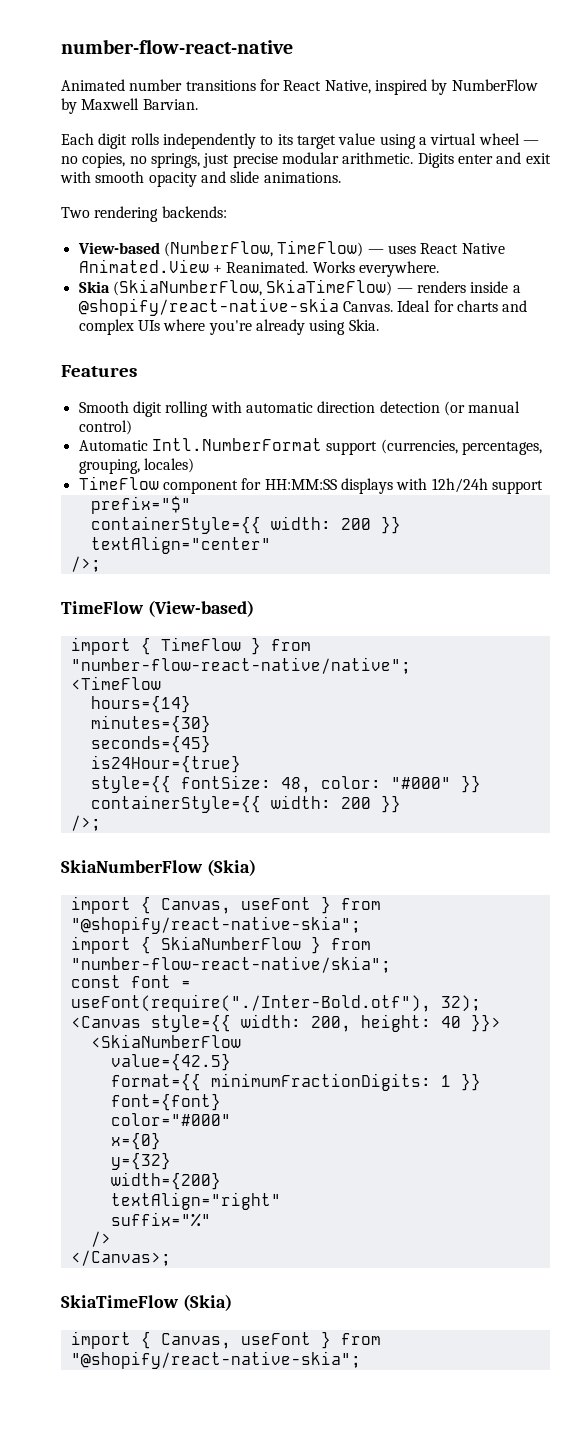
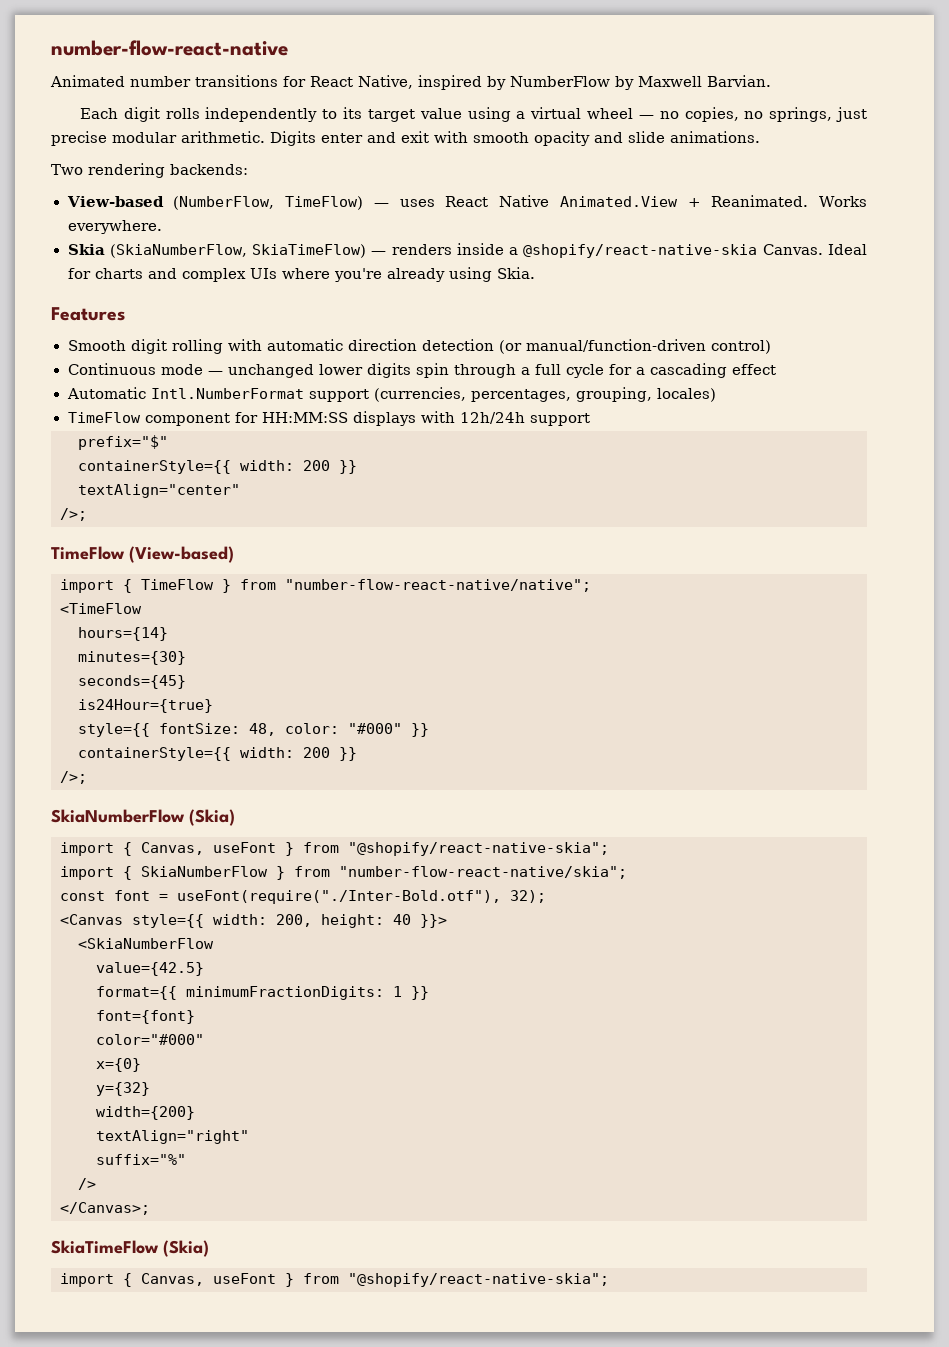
- Smooth digit rolling with automatic direction detection (or manual control)
+ Smooth digit rolling with automatic direction detection (or manual/function-driven control)
+ Continuous mode — unchanged lower digits spin through a full cycle for a cascading effect

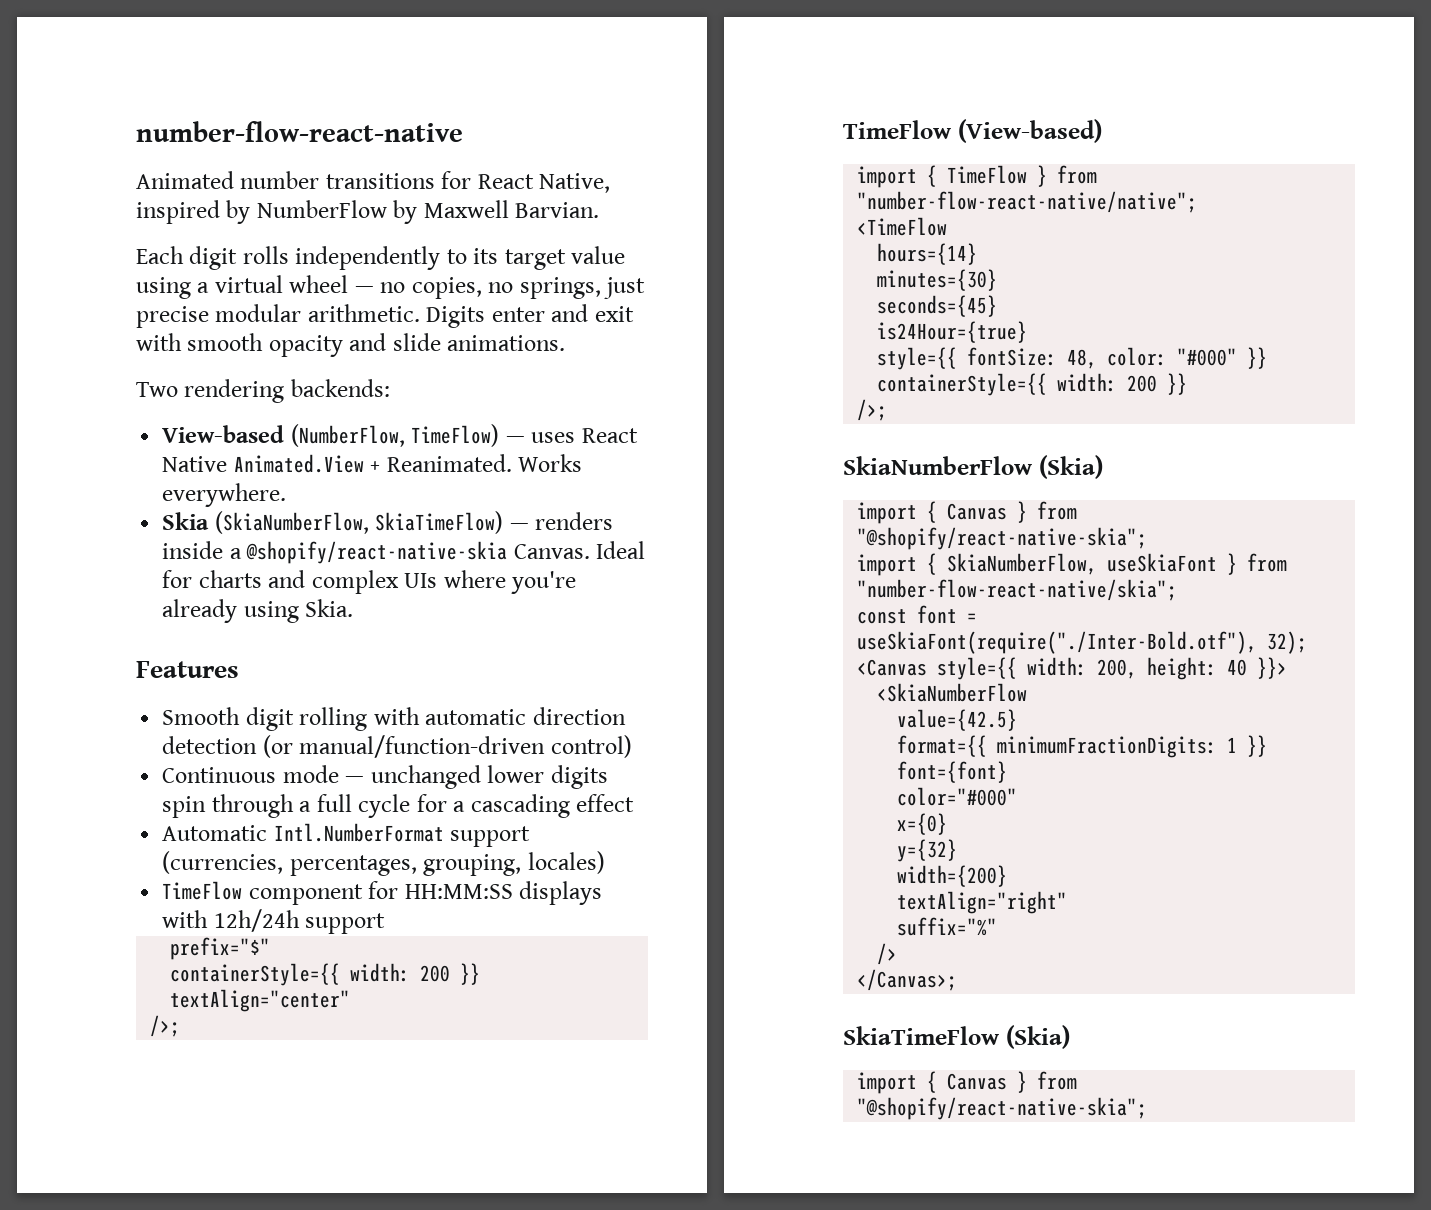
  SkiaNumberFlow (Skia)
- import { Canvas, useFont } from "@shopify/react-native-skia";
+ import { Canvas } from "@shopify/react-native-skia";
- import { SkiaNumberFlow } from "number-flow-react-native/skia";
+ import { SkiaNumberFlow, useSkiaFont } from "number-flow-react-native/skia";
- const font = useFont(require("./Inter-Bold.otf"), 32);
+ const font = useSkiaFont(require("./Inter-Bold.otf"), 32);
  SkiaTimeFlow (Skia)
- import { Canvas, useFont } from "@shopify/react-native-skia";
+ import { Canvas } from "@shopify/react-native-skia";

